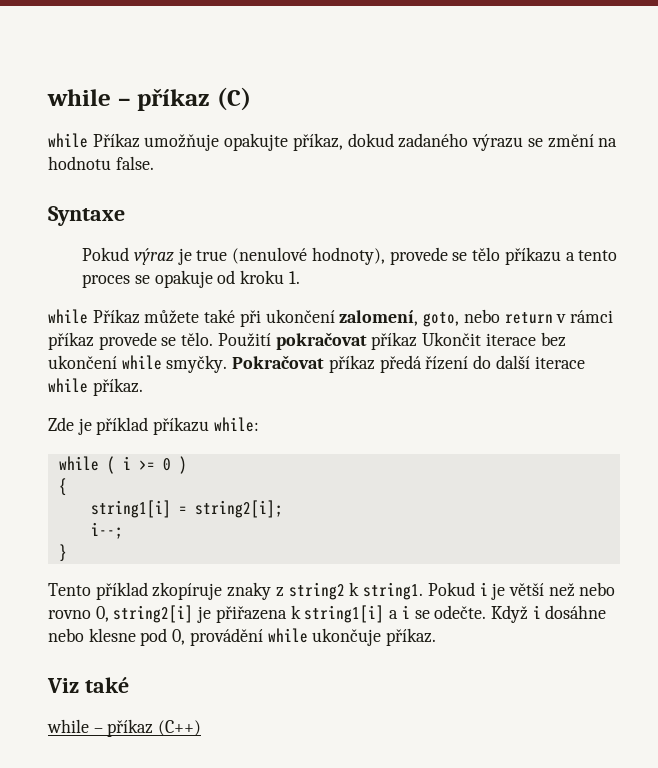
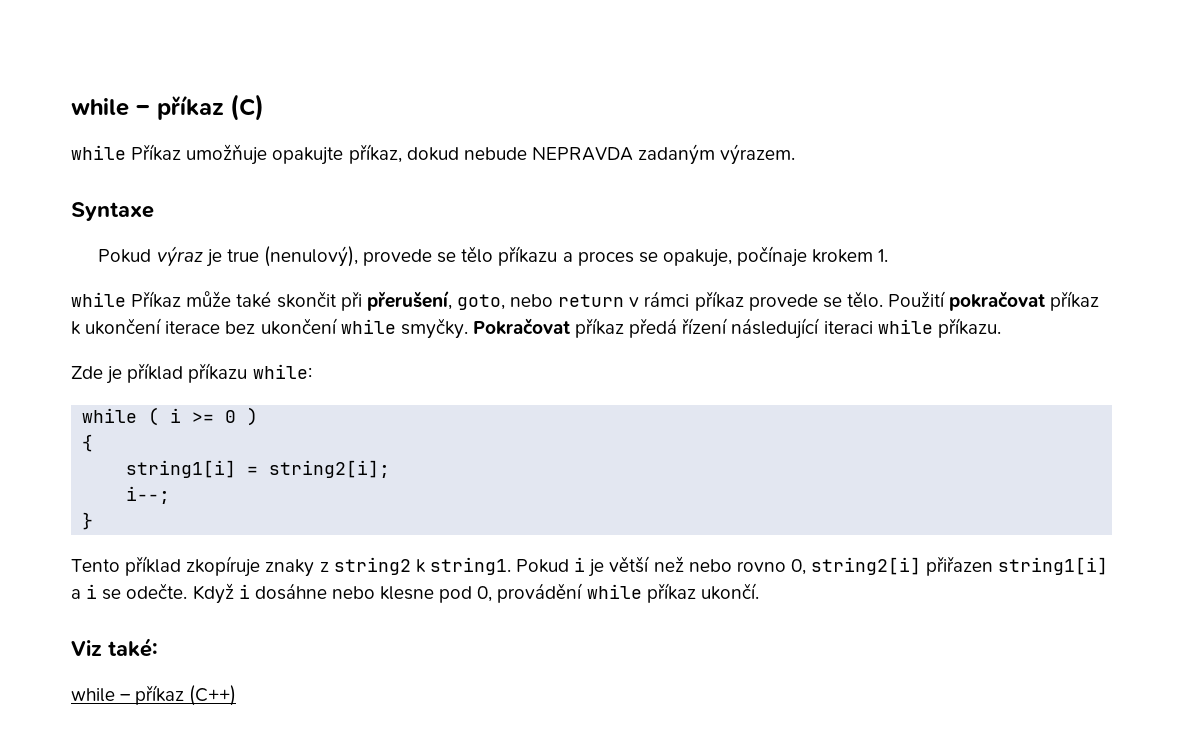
- while Příkaz umožňuje opakujte příkaz, dokud zadaného výrazu se změní na hodnotu false.
+ while Příkaz umožňuje opakujte příkaz, dokud nebude NEPRAVDA zadaným výrazem.
- Pokud výraz je true (nenulové hodnoty), provede se tělo příkazu a tento proces se opakuje od kroku 1.
+ Pokud výraz je true (nenulový), provede se tělo příkazu a proces se opakuje, počínaje krokem 1.
- while Příkaz můžete také při ukončení zalomení, goto, nebo return v rámci příkaz provede se tělo.
+ while Příkaz může také skončit při přerušení, goto, nebo return v rámci příkaz provede se tělo.
- Použití pokračovat příkaz Ukončit iterace bez ukončení while smyčky.
+ Použití pokračovat příkaz k ukončení iterace bez ukončení while smyčky.
- Pokračovat příkaz předá řízení do další iterace while příkaz.
+ Pokračovat příkaz předá řízení následující iteraci while příkazu.
- Pokud i je větší než nebo rovno 0, string2[i] je přiřazena k string1[i] a i se odečte.
+ Pokud i je větší než nebo rovno 0, string2[i] přiřazen string1[i] a i se odečte.
- Když i dosáhne nebo klesne pod 0, provádění while ukončuje příkaz.
+ Když i dosáhne nebo klesne pod 0, provádění while příkaz ukončí.
- Viz také
+ Viz také:

